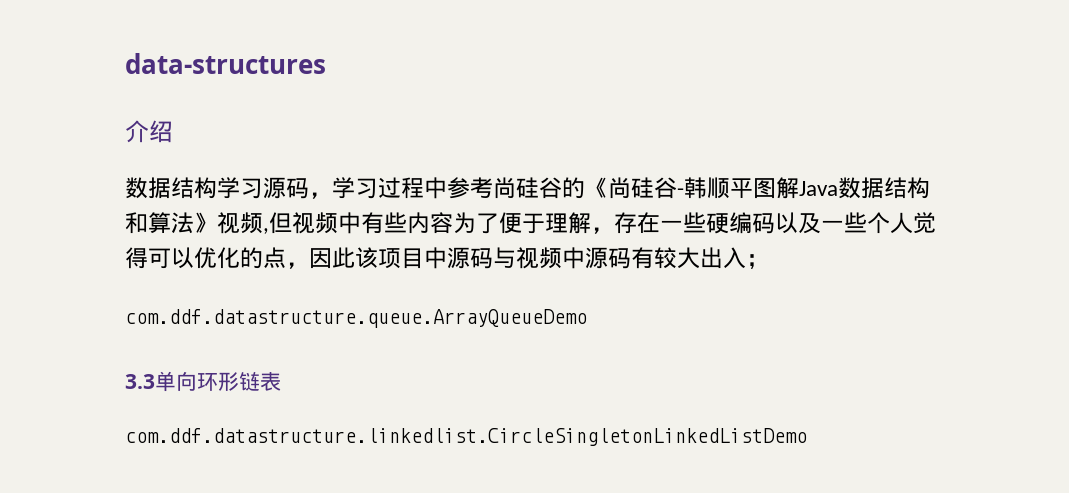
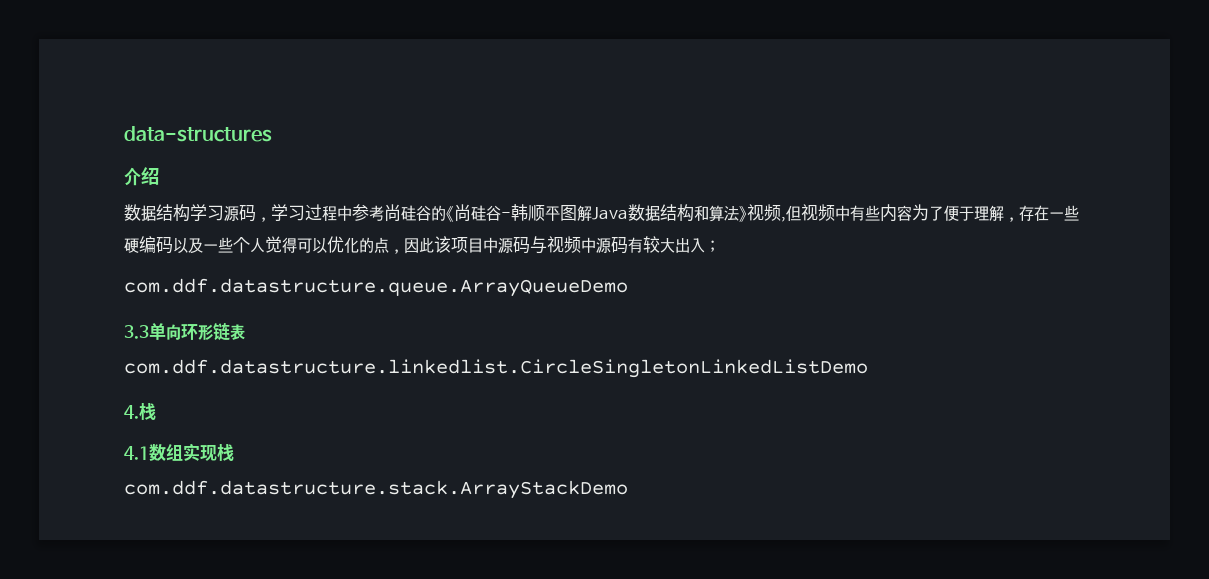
+ 4.栈
+ 4.1数组实现栈
+ com.ddf.datastructure.stack.ArrayStackDemo

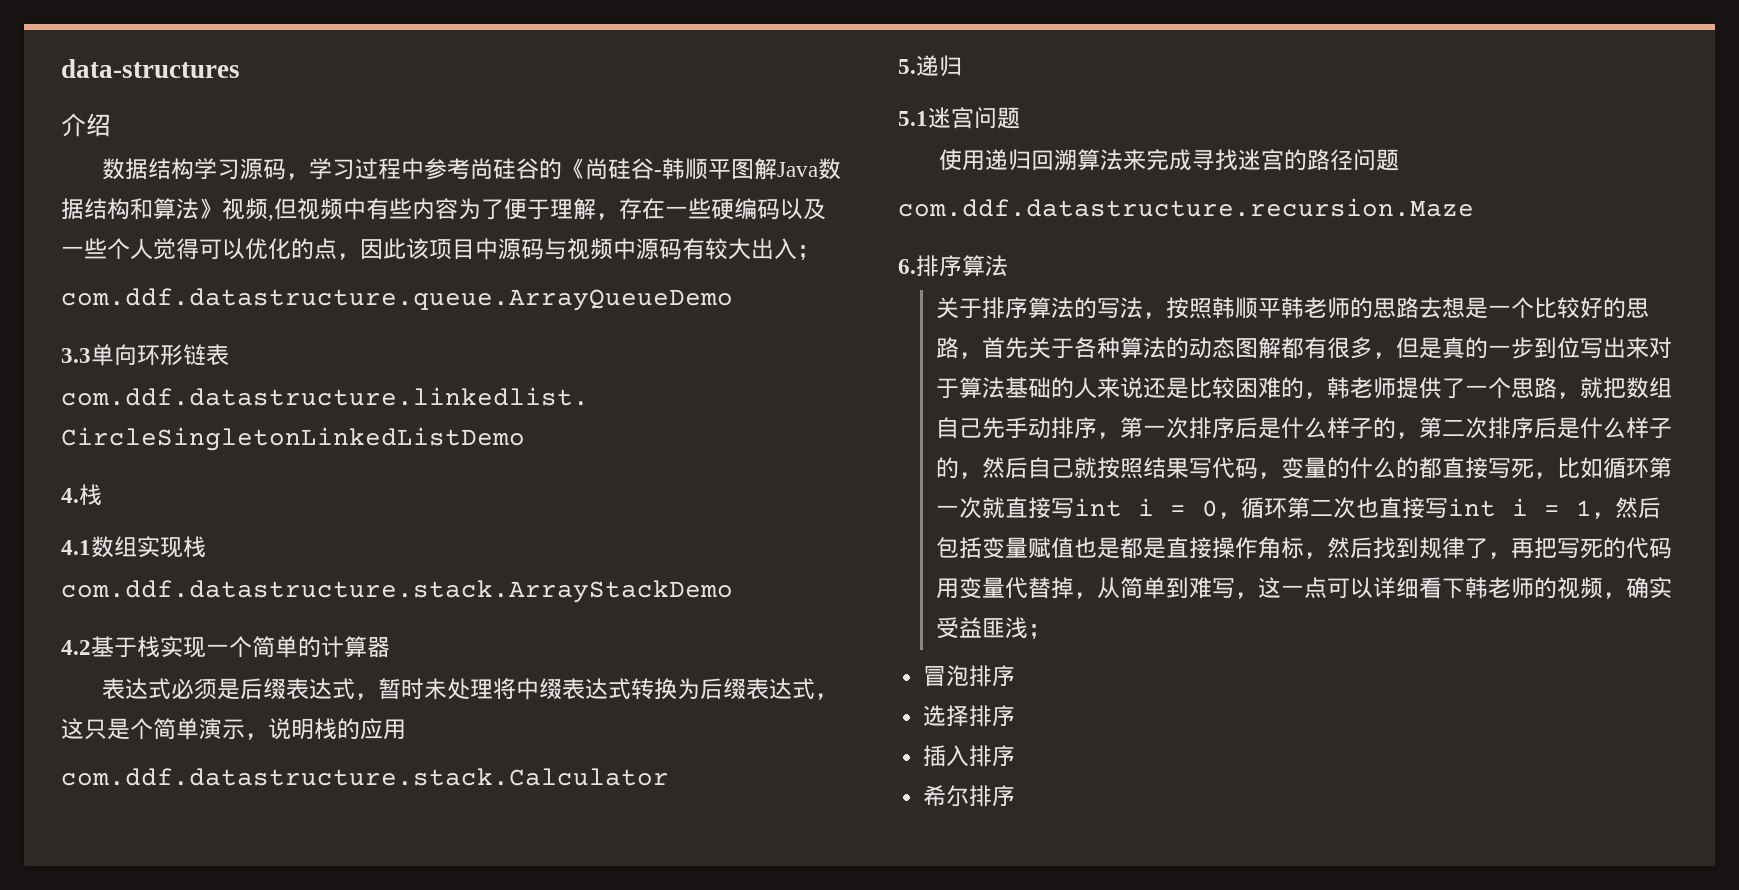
+ 4.2基于栈实现一个简单的计算器
+ 表达式必须是后缀表达式，暂时未处理将中缀表达式转换为后缀表达式，这只是个简单演示，说明栈的应用
+ com.ddf.datastructure.stack.Calculator
+ 5.递归
+ 5.1迷宫问题
+ 使用递归回溯算法来完成寻找迷宫的路径问题
+ com.ddf.datastructure.recursion.Maze
+ 6.排序算法
+ 关于排序算法的写法，按照韩顺平韩老师的思路去想是一个比较好的思路，首先关于各种算法的动态图解都有很多，但是真的一步到位写出来对于算法基础的人来说还是比较困难的，韩老师提供了一个思路，就把数组自己先手动排序，第一次排序后是什么样子的，第二次排序后是什么样子的，然后自己就按照结果写代码，变量的什么的都直接写死，比如循环第一次就直接写int i = 0，循环第二次也直接写int i = 1，然后包括变量赋值也是都是直接操作角标，然后找到规律了，再把写死的代码用变量代替掉，从简单到难写，这一点可以详细看下韩老师的视频，确实受益匪浅；
+ 冒泡排序
+ 选择排序
+ 插入排序
+ 希尔排序

